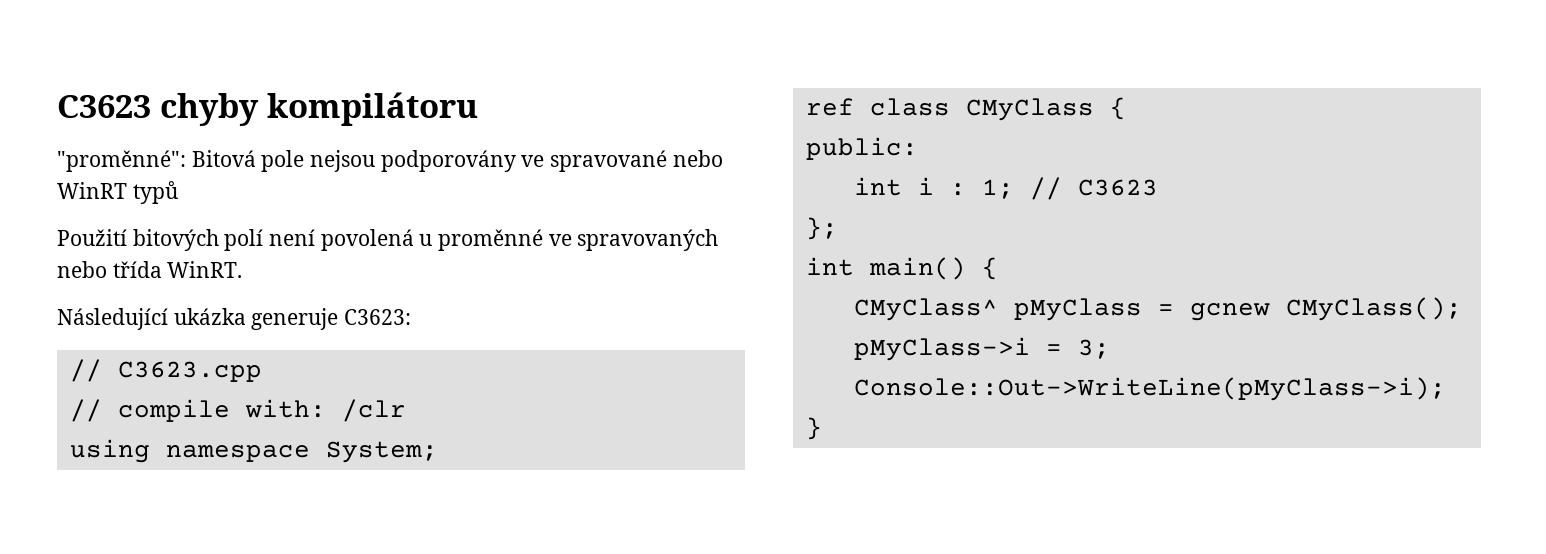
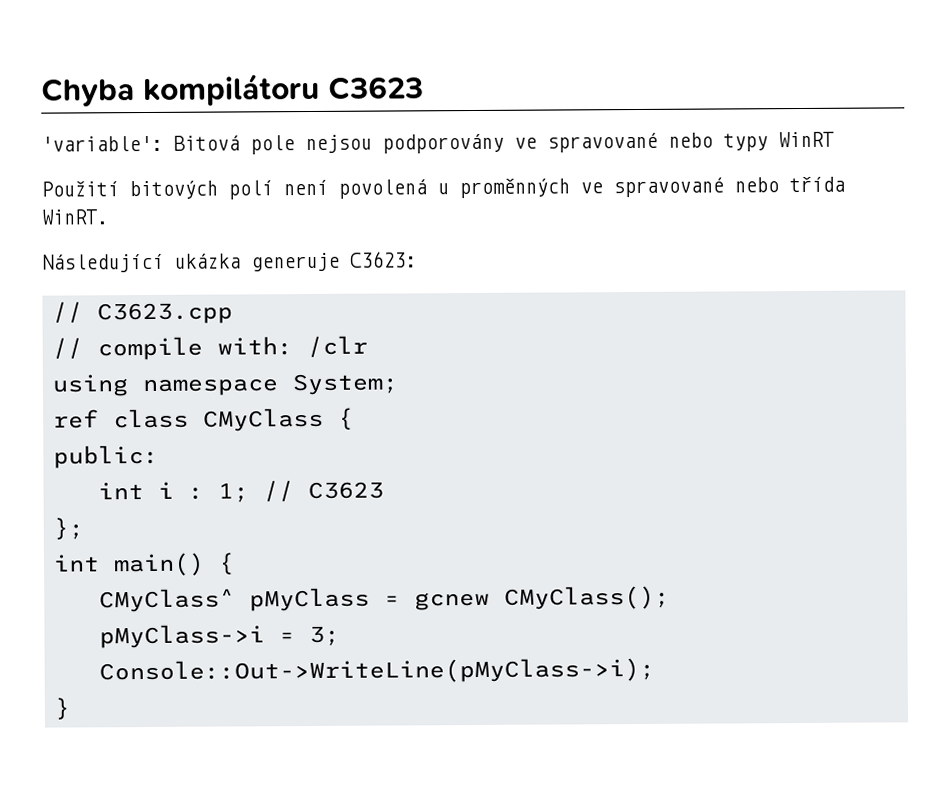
- C3623 chyby kompilátoru
- "proměnné": Bitová pole nejsou podporovány ve spravované nebo WinRT typů
+ Chyba kompilátoru C3623
+ 'variable': Bitová pole nejsou podporovány ve spravované nebo typy WinRT
- Použití bitových polí není povolená u proměnné ve spravovaných nebo třída WinRT.
+ Použití bitových polí není povolená u proměnných ve spravované nebo třída WinRT.

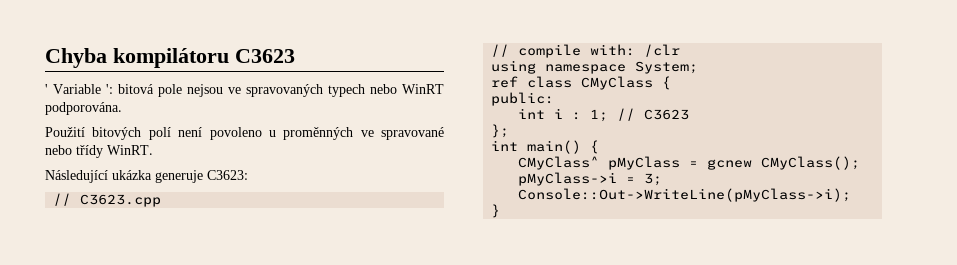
- 'variable': Bitová pole nejsou podporovány ve spravované nebo typy WinRT
+ ' Variable ': bitová pole nejsou ve spravovaných typech nebo WinRT podporována.
- Použití bitových polí není povolená u proměnných ve spravované nebo třída WinRT.
+ Použití bitových polí není povoleno u proměnných ve spravované nebo třídy WinRT.

